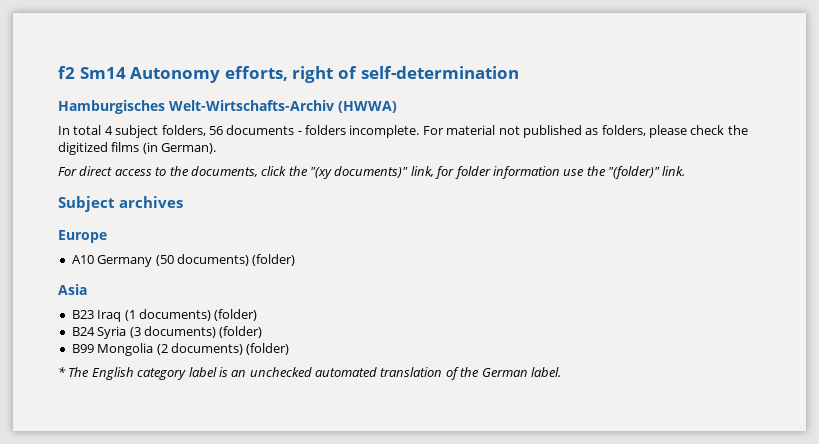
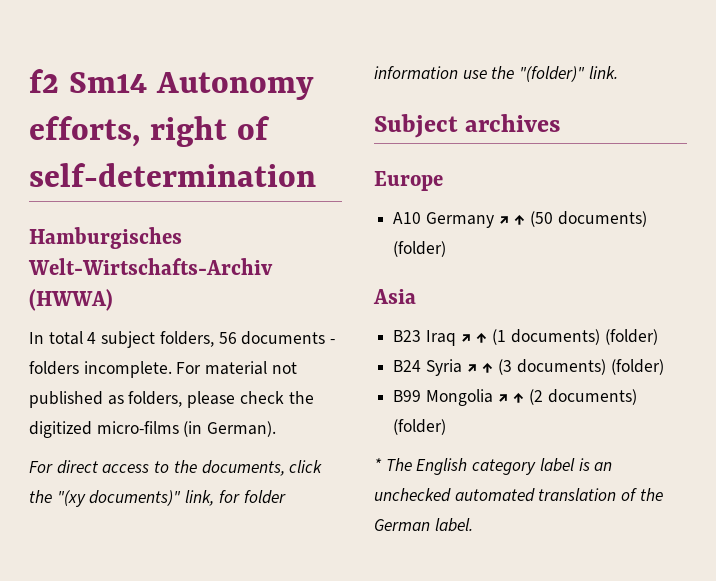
- For material not published as folders, please check the digitized films (in German).
+ For material not published as folders, please check the digitized micro-films (in German).
- A10 Germany (50 documents) (folder)
+ A10 Germany ↗ ↑ (50 documents) (folder)
- B23 Iraq (1 documents) (folder)
+ B23 Iraq ↗ ↑ (1 documents) (folder)
- B24 Syria (3 documents) (folder)
+ B24 Syria ↗ ↑ (3 documents) (folder)
- B99 Mongolia (2 documents) (folder)
+ B99 Mongolia ↗ ↑ (2 documents) (folder)

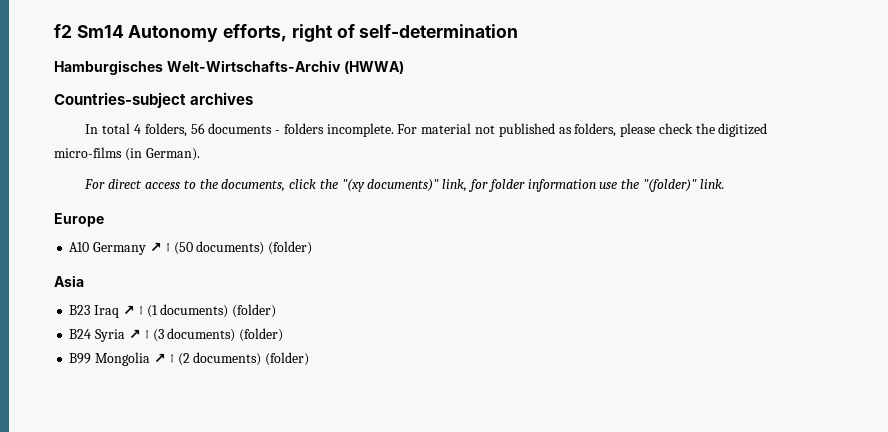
+ Countries-subject archives
- In total 4 subject folders, 56 documents - folders incomplete.
+ In total 4 folders, 56 documents - folders incomplete.
- Subject archives
- * The English category label is an unchecked automated translation of the German label.

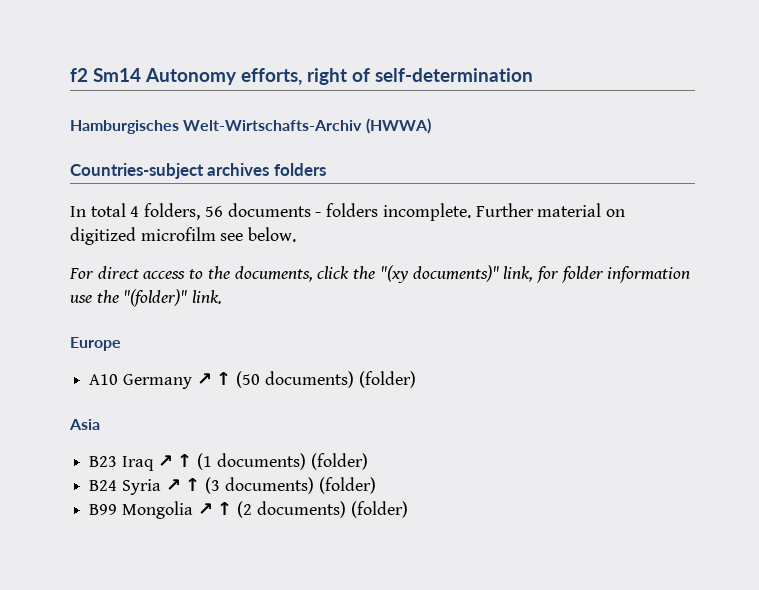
- Countries-subject archives
+ Countries-subject archives folders
- For material not published as folders, please check the digitized micro-films (in German).
+ Further material on digitized microfilm see below.

